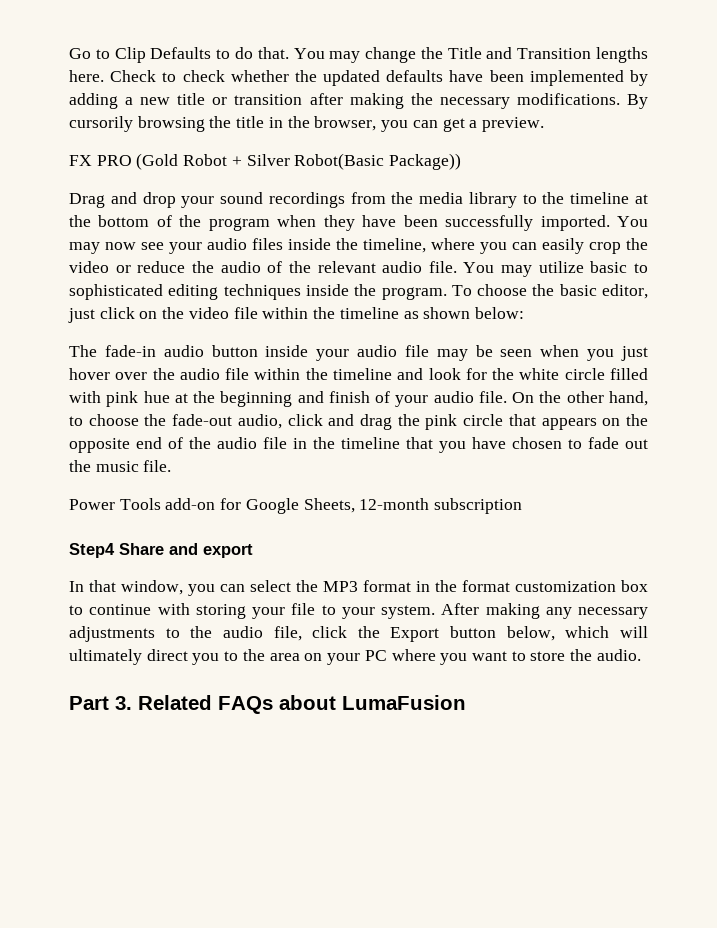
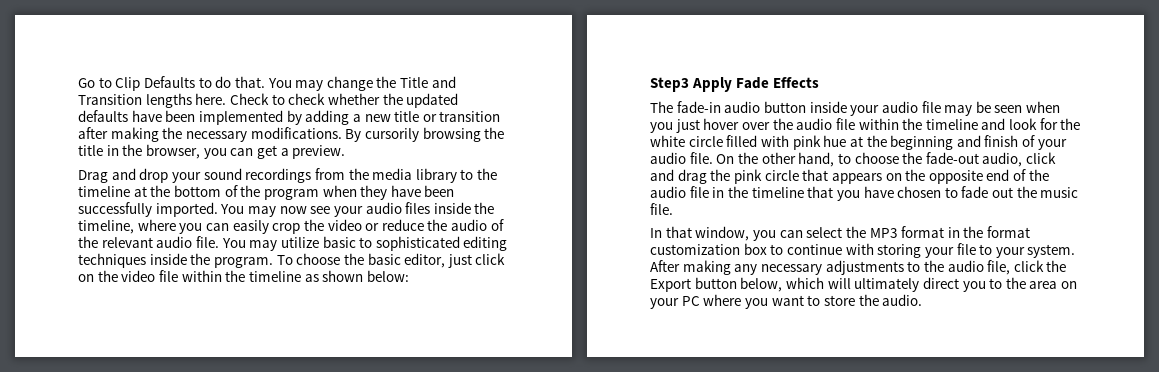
- FX PRO (Gold Robot + Silver Robot(Basic Package))
+ Step3 Apply Fade Effects
- Power Tools add-on for Google Sheets, 12-month subscription
- Step4 Share and export
- Part 3. Related FAQs about LumaFusion

